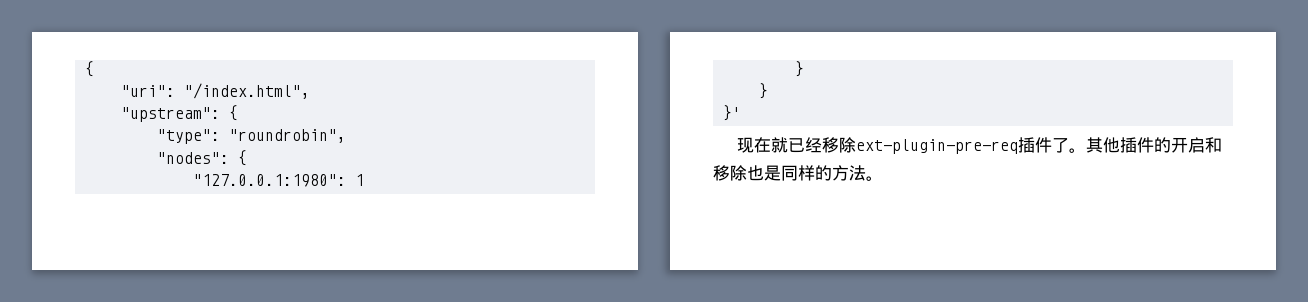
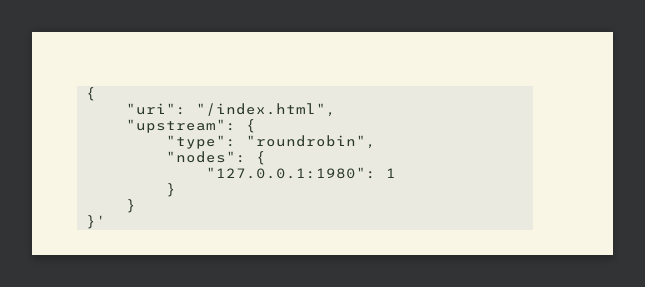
- 现在就已经移除ext-plugin-pre-req插件了。其他插件的开启和移除也是同样的方法。

